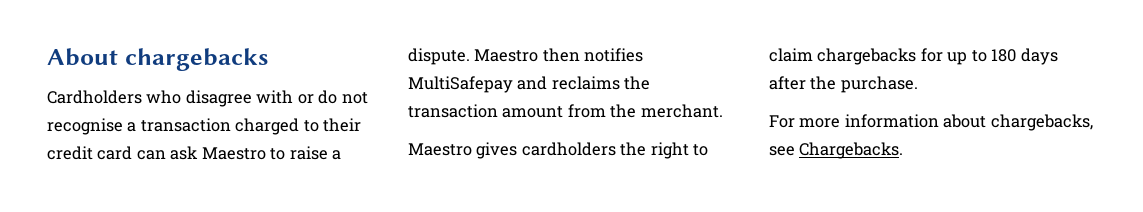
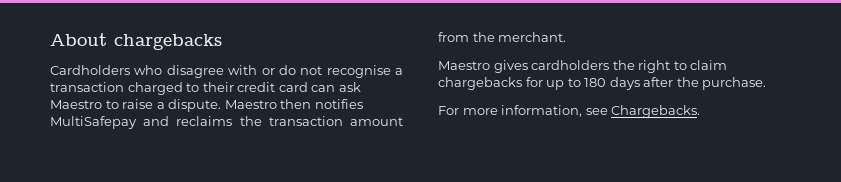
- For more information about chargebacks, see Chargebacks.
+ For more information, see Chargebacks.

